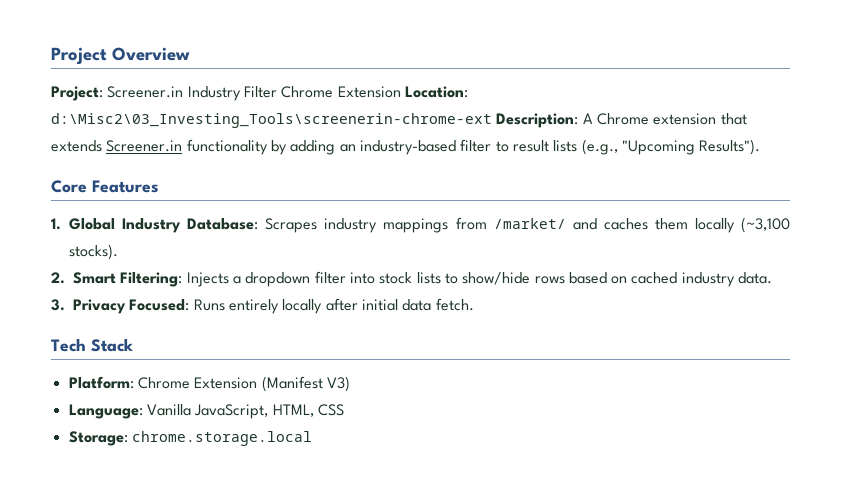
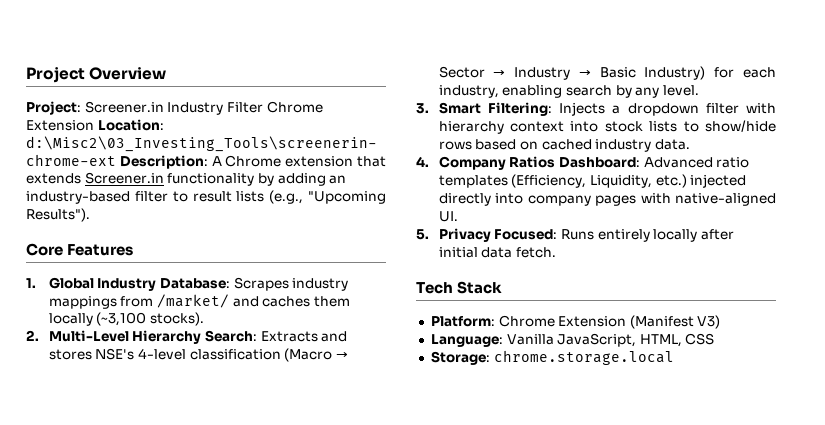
- 2. Smart Filtering: Injects a dropdown filter into stock lists to show/hide rows based on cached industry data.
+ 2. Multi-Level Hierarchy Search: Extracts and stores NSE's 4-level classification (Macro → Sector → Industry → Basic Industry) for each industry, enabling search by any level.
+ 3. Smart Filtering: Injects a dropdown filter with hierarchy context into stock lists to show/hide rows based on cached industry data.
- 3. Privacy Focused: Runs entirely locally after initial data fetch.
+ 4. Company Ratios Dashboard: Advanced ratio templates (Efficiency, Liquidity, etc.) injected directly into company pages with native-aligned UI.
+ 5. Privacy Focused: Runs entirely locally after initial data fetch.

